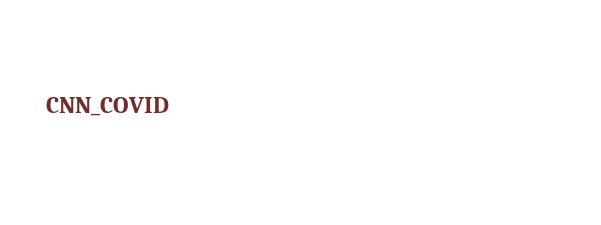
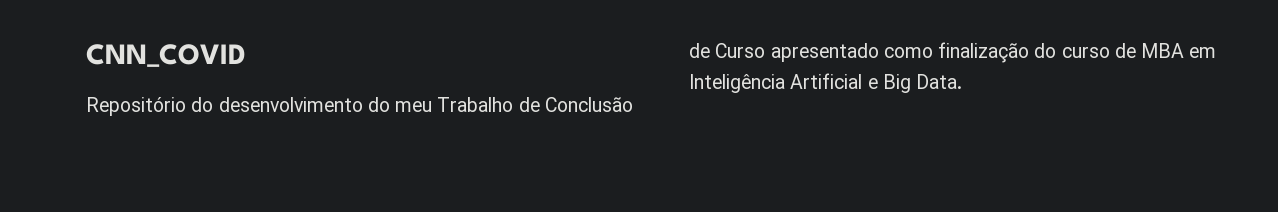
+ Repositório do desenvolvimento do meu Trabalho de Conclusão de Curso apresentado como finalização do curso de MBA em Inteligência Artificial e Big Data.

